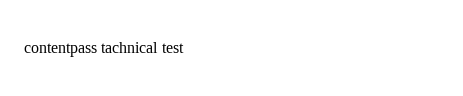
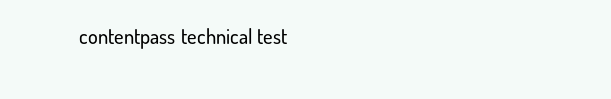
- contentpass tachnical test
+ contentpass technical test

